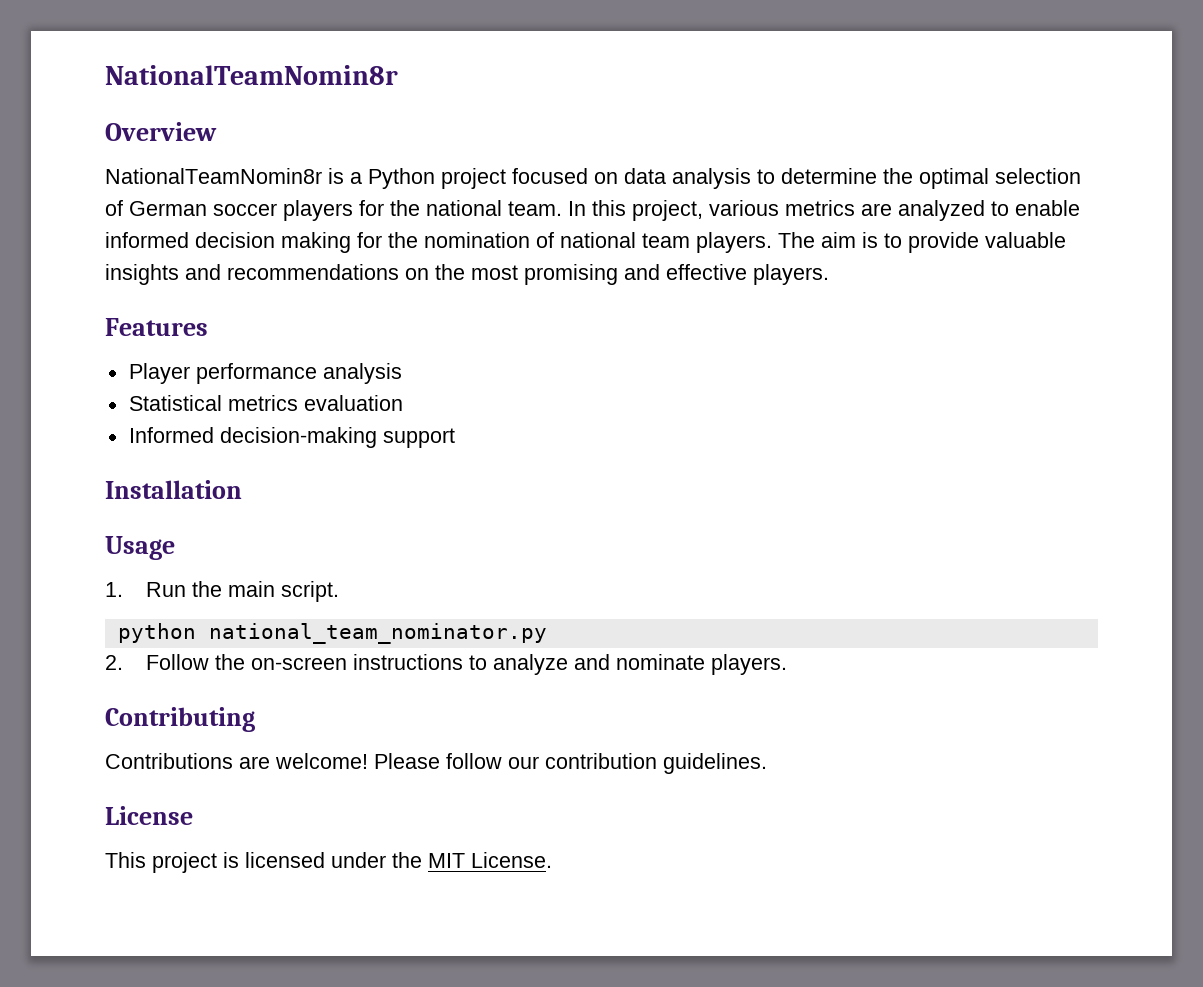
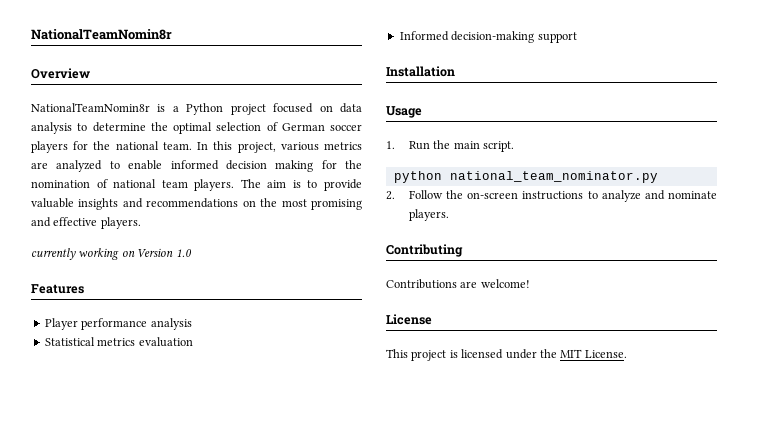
+ currently working on Version 1.0
- Please follow our contribution guidelines.

